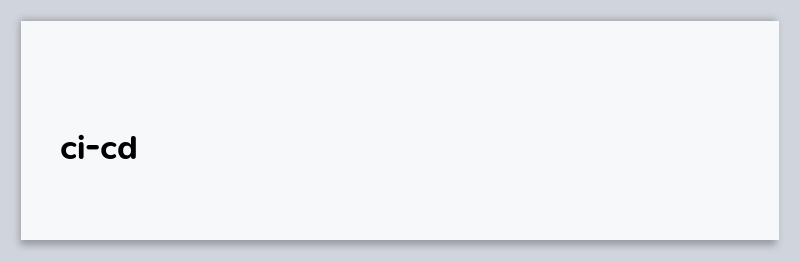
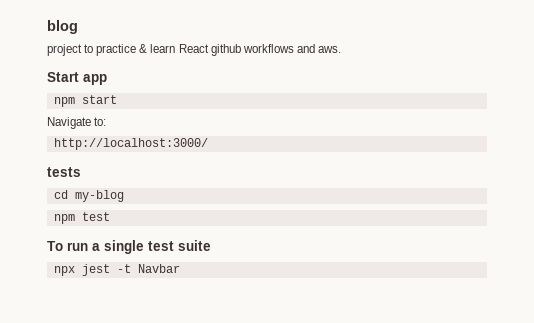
- ci-cd
+ blog
+ project to practice & learn React github workflows and aws.
+ Start app
+ npm start
+ Navigate to:
+ http://localhost:3000/
+ tests
+ cd my-blog
+ npm test
+ To run a single test suite
+ npx jest -t Navbar

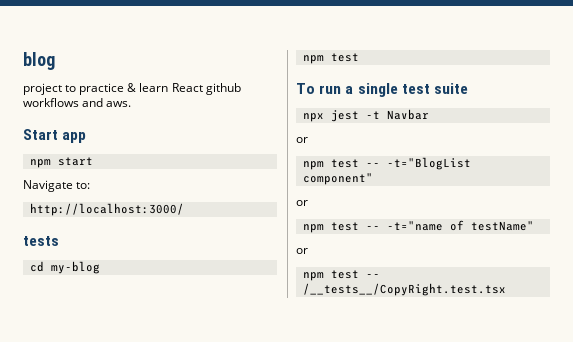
  npx jest -t Navbar
+ or
+ npm test -- -t="BlogList component"
+ or
+ npm test -- -t="name of testName"
+ or
+ npm test -- /__tests__/CopyRight.test.tsx

